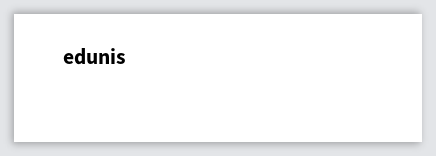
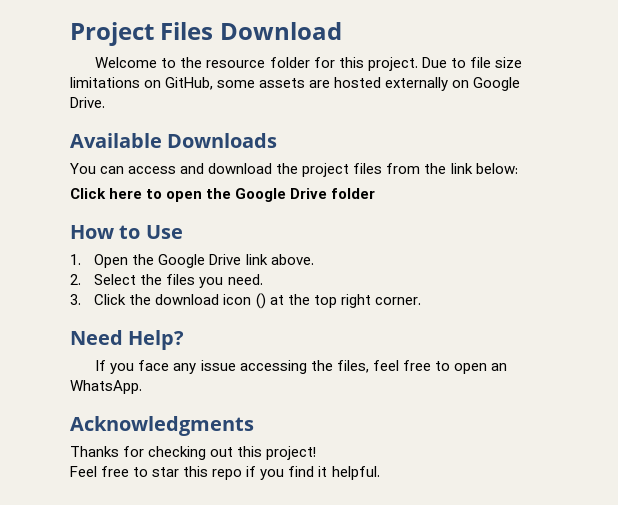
- edunis
+ Project Files Download
+ Welcome to the resource folder for this project. Due to file size limitations on GitHub, some assets are hosted externally on Google Drive.
+ Available Downloads
+ You can access and download the project files from the link below:
+ Click here to open the Google Drive folder
+ How to Use
+ 1. Open the Google Drive link above.
+ 2. Select the files you need.
+ 3. Click the download icon () at the top right corner.
+ Need Help?
+ If you face any issue accessing the files, feel free to open an WhatsApp.
+ Acknowledgments
+ Thanks for checking out this project!
+ Feel free to star this repo if you find it helpful.

